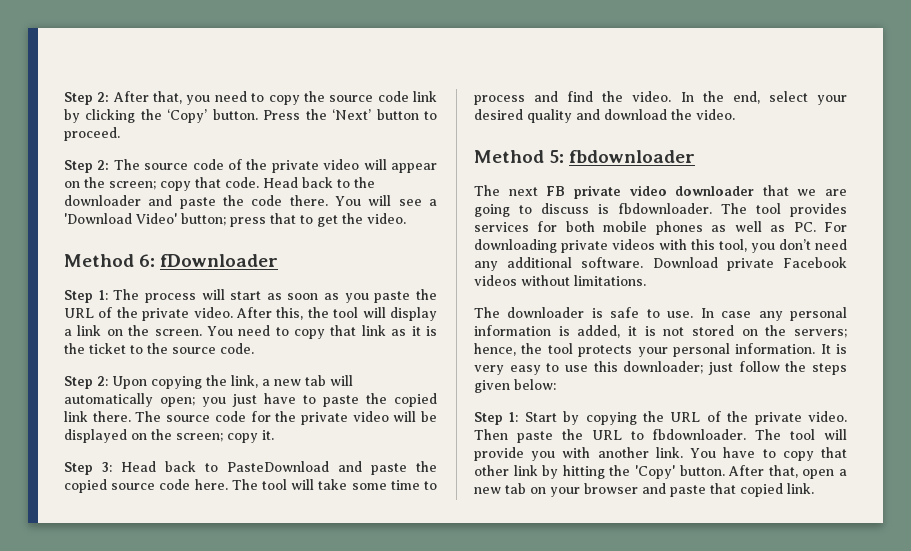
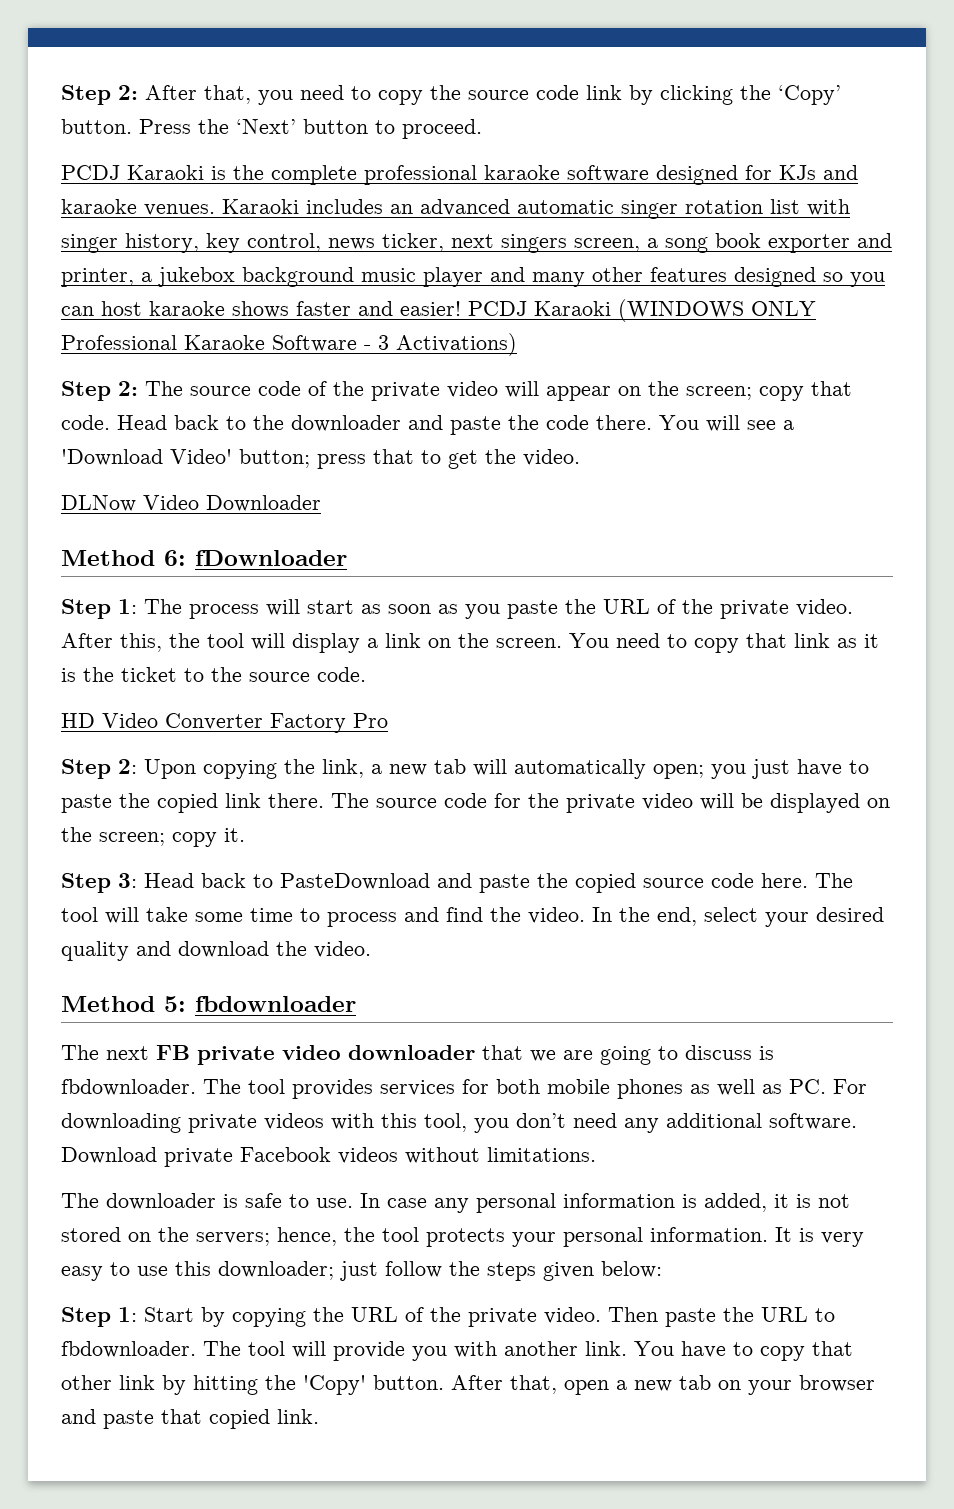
+ PCDJ Karaoki is the complete professional karaoke software designed for KJs and karaoke venues. Karaoki includes an advanced automatic singer rotation list with singer history, key control, news ticker, next singers screen, a song book exporter and printer, a jukebox background music player and many other features designed so you can host karaoke shows faster and easier! PCDJ Karaoki (WINDOWS ONLY Professional Karaoke Software - 3 Activations)
+ DLNow Video Downloader
+ HD Video Converter Factory Pro

